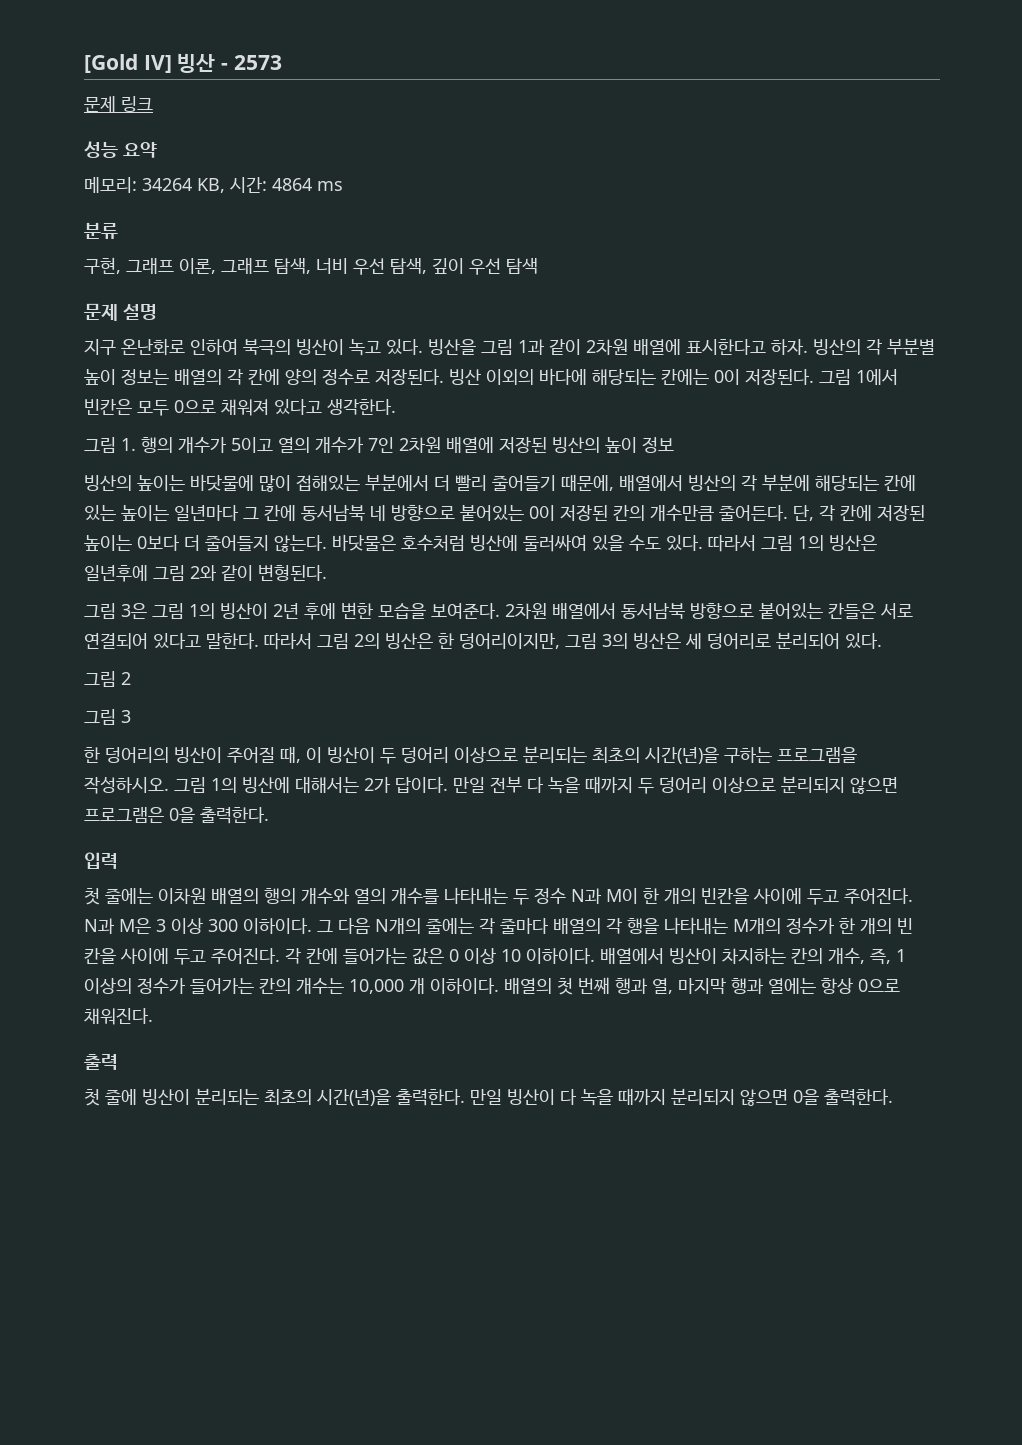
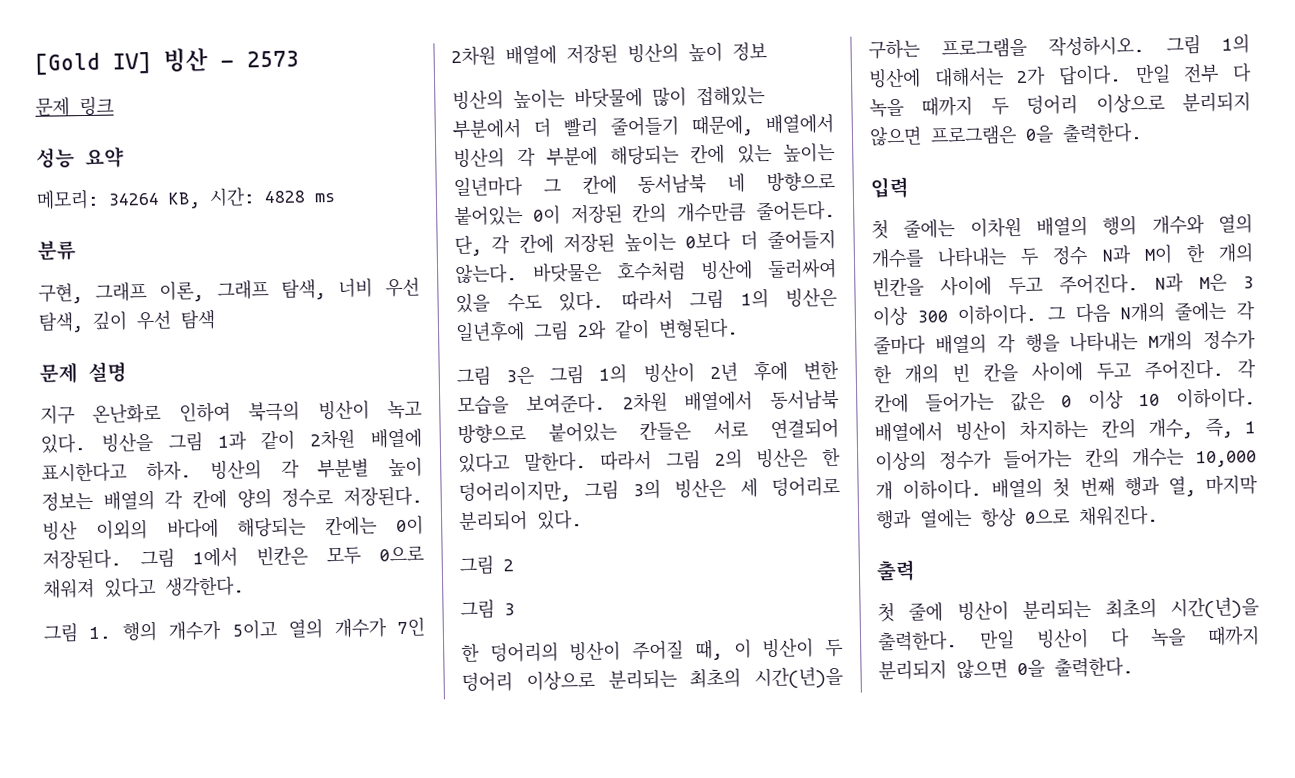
- 메모리: 34264 KB, 시간: 4864 ms
+ 메모리: 34264 KB, 시간: 4828 ms

